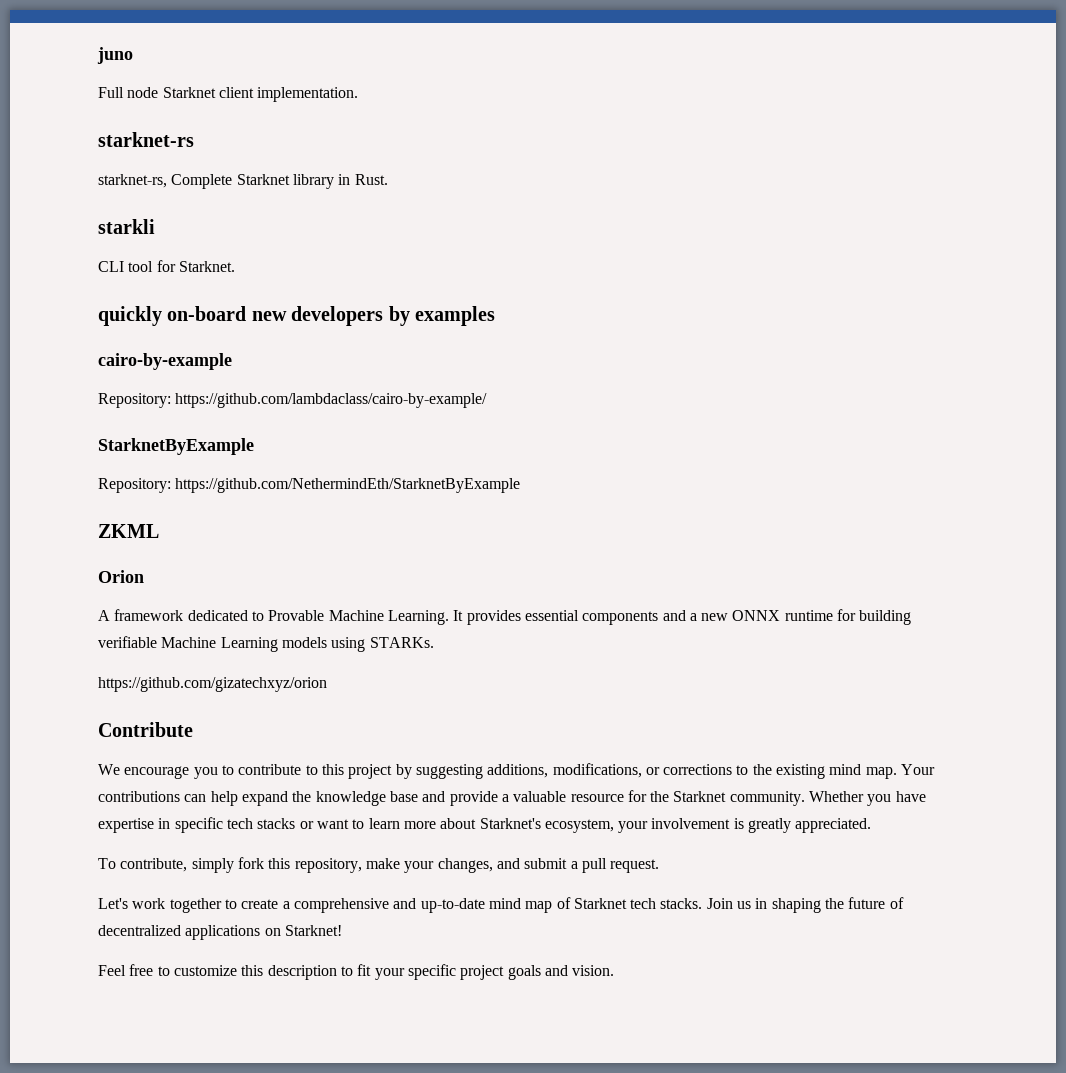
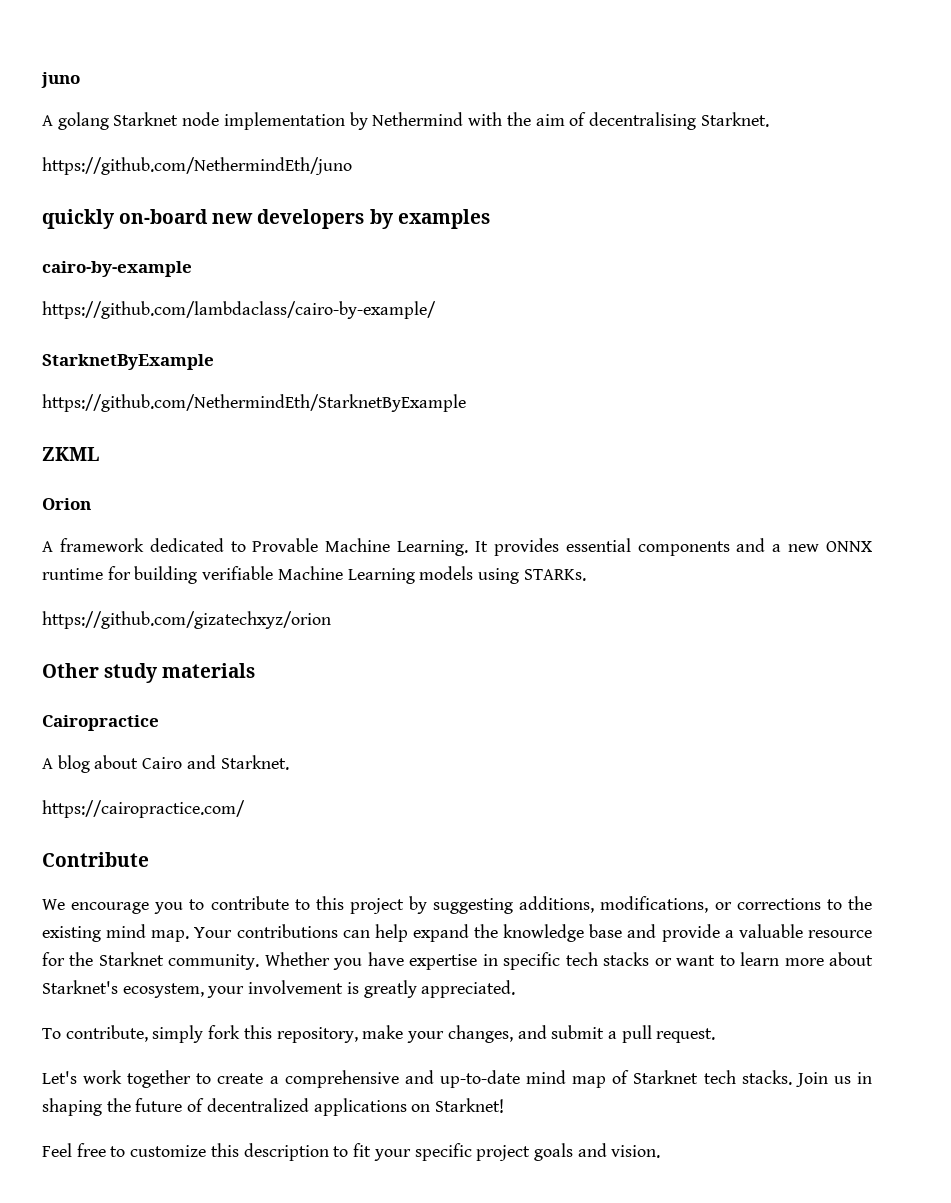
- Full node Starknet client implementation.
- starknet-rs
- starknet-rs, Complete Starknet library in Rust.
- starkli
- CLI tool for Starknet.
+ A golang Starknet node implementation by Nethermind with the aim of decentralising Starknet.
+ https://github.com/NethermindEth/juno
- Repository: https://github.com/lambdaclass/cairo-by-example/
+ https://github.com/lambdaclass/cairo-by-example/
- Repository: https://github.com/NethermindEth/StarknetByExample
+ https://github.com/NethermindEth/StarknetByExample
+ Other study materials
+ Cairopractice
+ A blog about Cairo and Starknet.
+ https://cairopractice.com/

